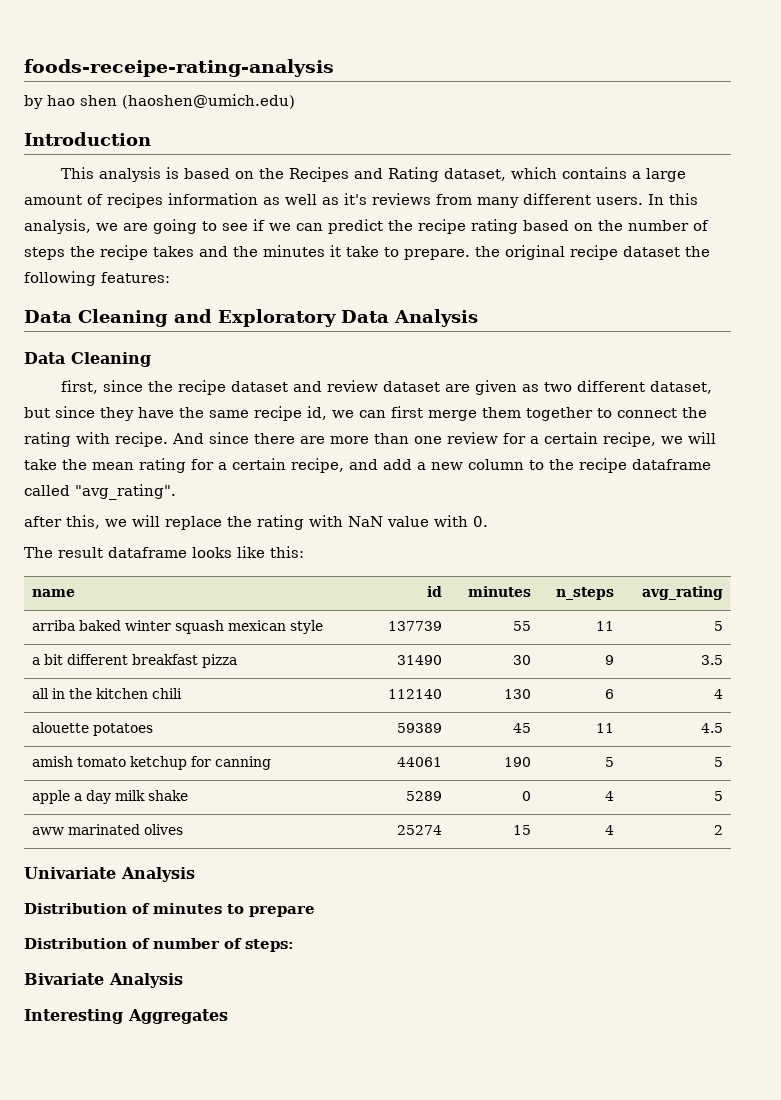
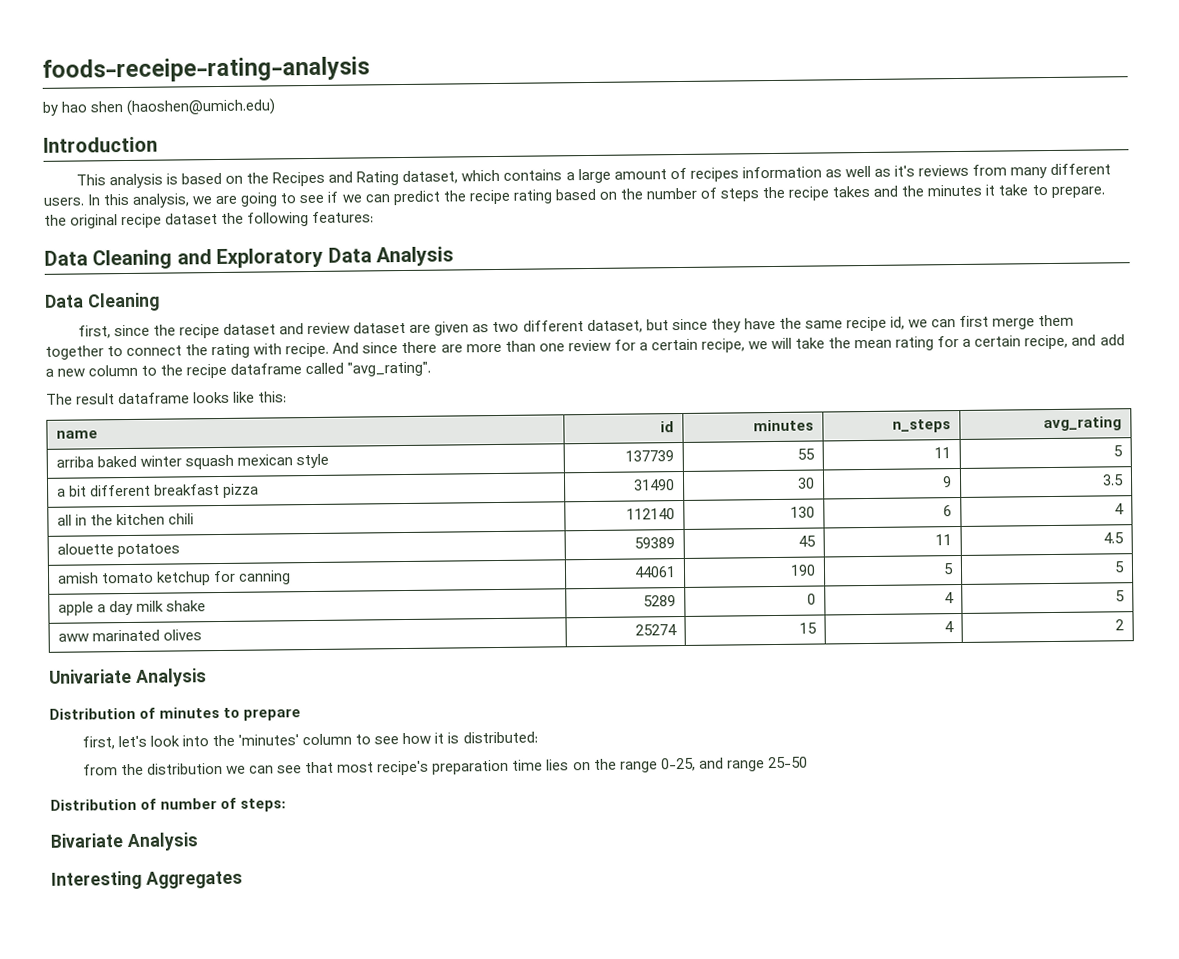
- after this, we will replace the rating with NaN value with 0.
+ first, let's look into the 'minutes' column to see how it is distributed:
+ from the distribution we can see that most recipe's preparation time lies on the range 0-25, and range 25-50

